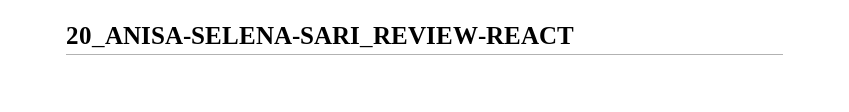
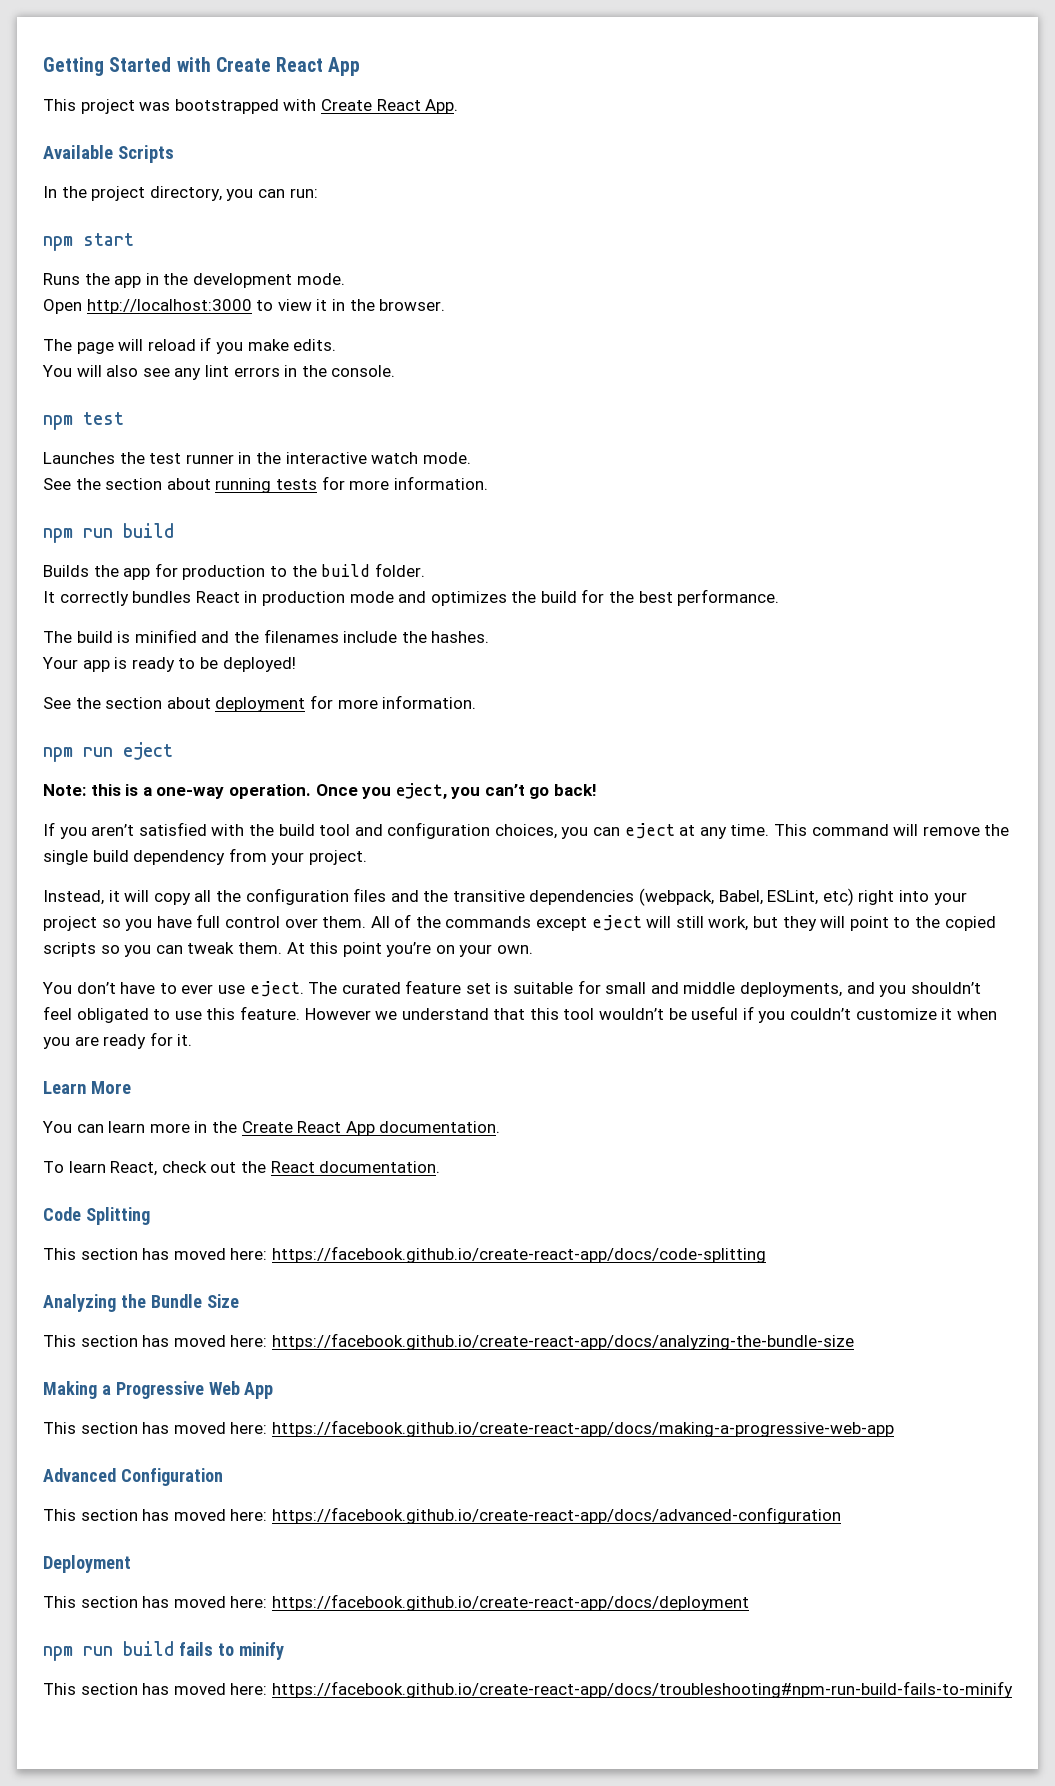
- 20_ANISA-SELENA-SARI_REVIEW-REACT
+ Getting Started with Create React App
+ This project was bootstrapped with Create React App.
+ Available Scripts
+ In the project directory, you can run:
+ npm start
+ Runs the app in the development mode.
+ Open http://localhost:3000 to view it in the browser.
+ The page will reload if you make edits.
+ You will also see any lint errors in the console.
+ npm test
+ Launches the test runner in the interactive watch mode.
+ See the section about running tests for more information.
+ npm run build
+ Builds the app for production to the build folder.
+ It correctly bundles React in production mode and optimizes the build for the best performance.
+ The build is minified and the filenames include the hashes.
+ Your app is ready to be deployed!
+ See the section about deployment for more information.
+ npm run eject
+ Note: this is a one-way operation. Once you eject, you can’t go back!
+ If you aren’t satisfied with the build tool and configuration choices, you can eject at any time. This command will remove the single build dependency from your project.
+ Instead, it will copy all the configuration files and the transitive dependencies (webpack, Babel, ESLint, etc) right into your project so you have full control over them. All of the commands except eject will still work, but they will point to the copied scripts so you can tweak them. At this point you’re on your own.
+ You don’t have to ever use eject. The curated feature set is suitable for small and middle deployments, and you shouldn’t feel obligated to use this feature. However we understand that this tool wouldn’t be useful if you couldn’t customize it when you are ready for it.
+ Learn More
+ You can learn more in the Create React App documentation.
+ To learn React, check out the React documentation.
+ Code Splitting
+ This section has moved here: https://facebook.github.io/create-react-app/docs/code-splitting
+ Analyzing the Bundle Size
+ This section has moved here: https://facebook.github.io/create-react-app/docs/analyzing-the-bundle-size
+ Making a Progressive Web App
+ This section has moved here: https://facebook.github.io/create-react-app/docs/making-a-progressive-web-app
+ Advanced Configuration
+ This section has moved here: https://facebook.github.io/create-react-app/docs/advanced-configuration
+ Deployment
+ This section has moved here: https://facebook.github.io/create-react-app/docs/deployment
+ npm run build fails to minify
+ This section has moved here: https://facebook.github.io/create-react-app/docs/troubleshooting#npm-run-build-fails-to-minify

